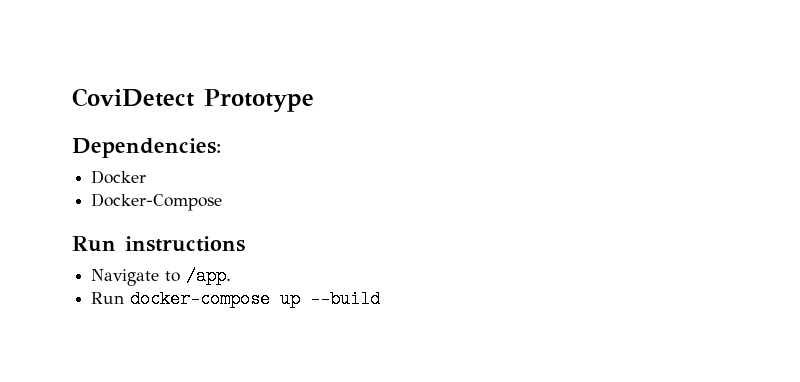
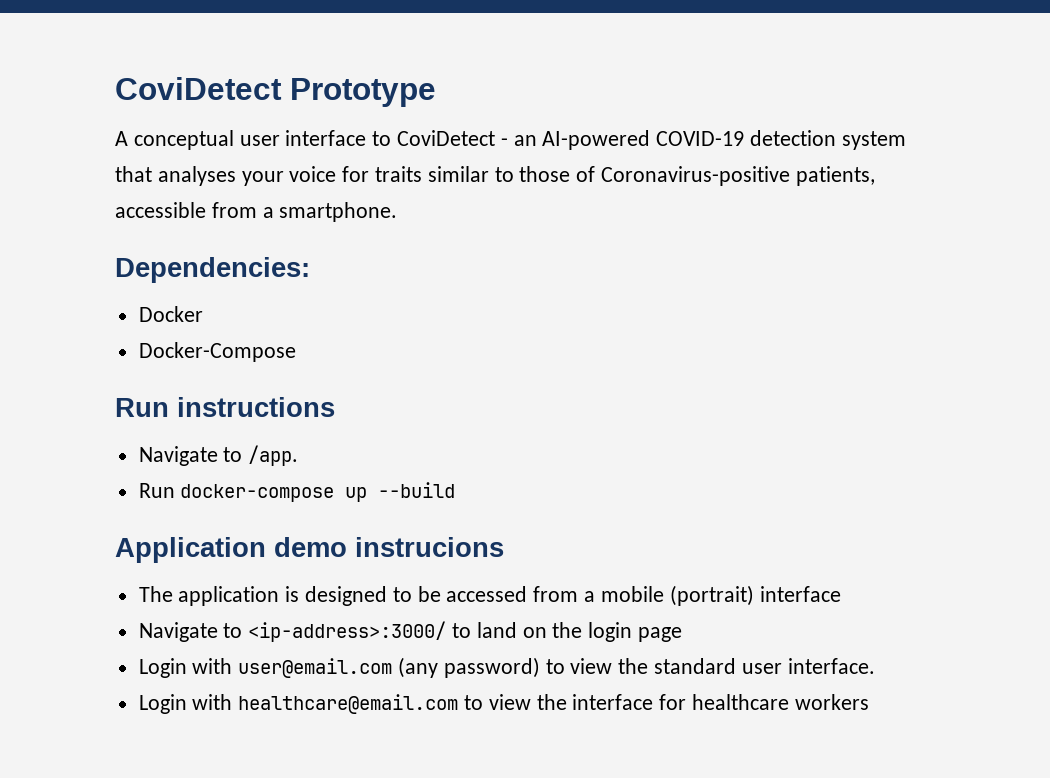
+ A conceptual user interface to CoviDetect - an AI-powered COVID-19 detection system that analyses your voice for traits similar to those of Coronavirus-positive patients, accessible from a smartphone.
+ Application demo instrucions
+ The application is designed to be accessed from a mobile (portrait) interface
+ Navigate to <ip-address>:3000/ to land on the login page
+ Login with user@email.com (any password) to view the standard user interface.
+ Login with healthcare@email.com to view the interface for healthcare workers

